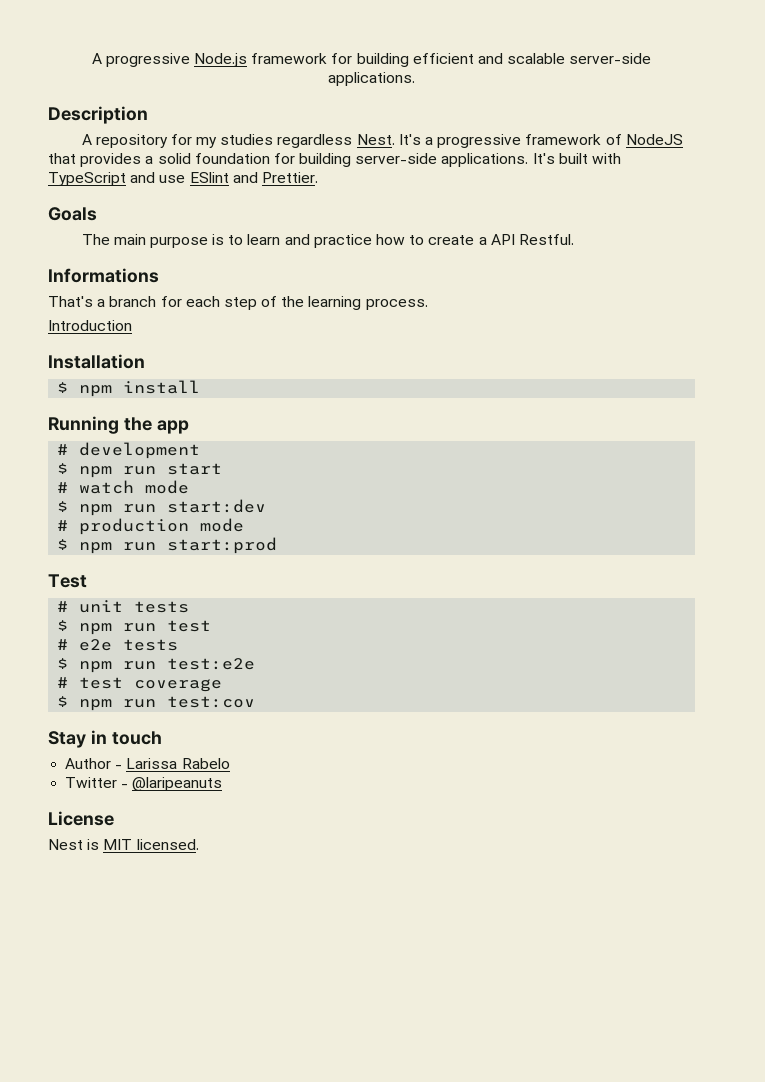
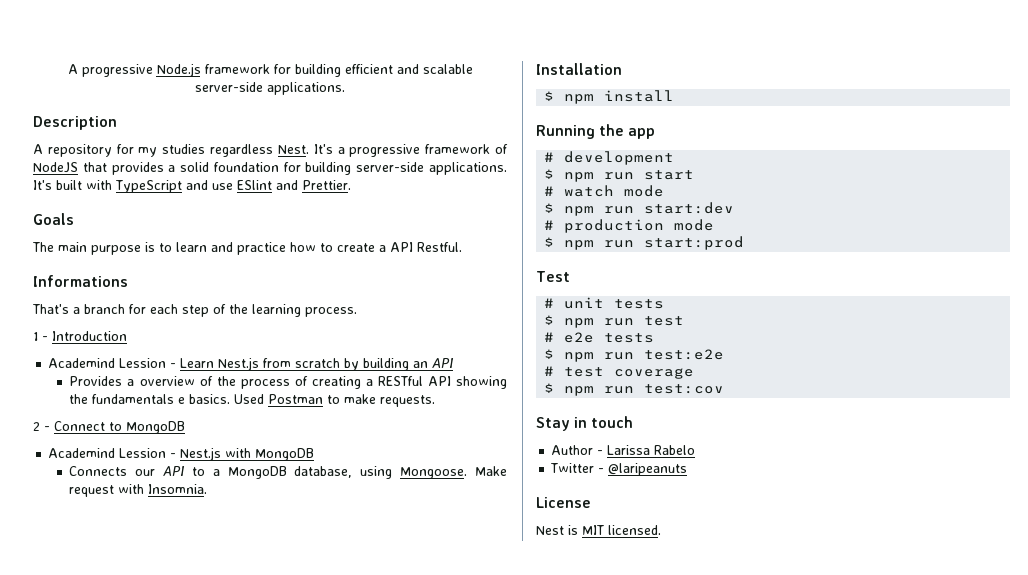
- Introduction
+ 1 - Introduction
+ Academind Lession - Learn Nest.js from scratch by building an API
+ Provides a overview of the process of creating a RESTful API showing the fundamentals e basics. Used Postman to make requests.
+ 2 - Connect to MongoDB
+ Academind Lession - Nest.js with MongoDB
+ Connects our API to a MongoDB database, using Mongoose. Make request with Insomnia.

